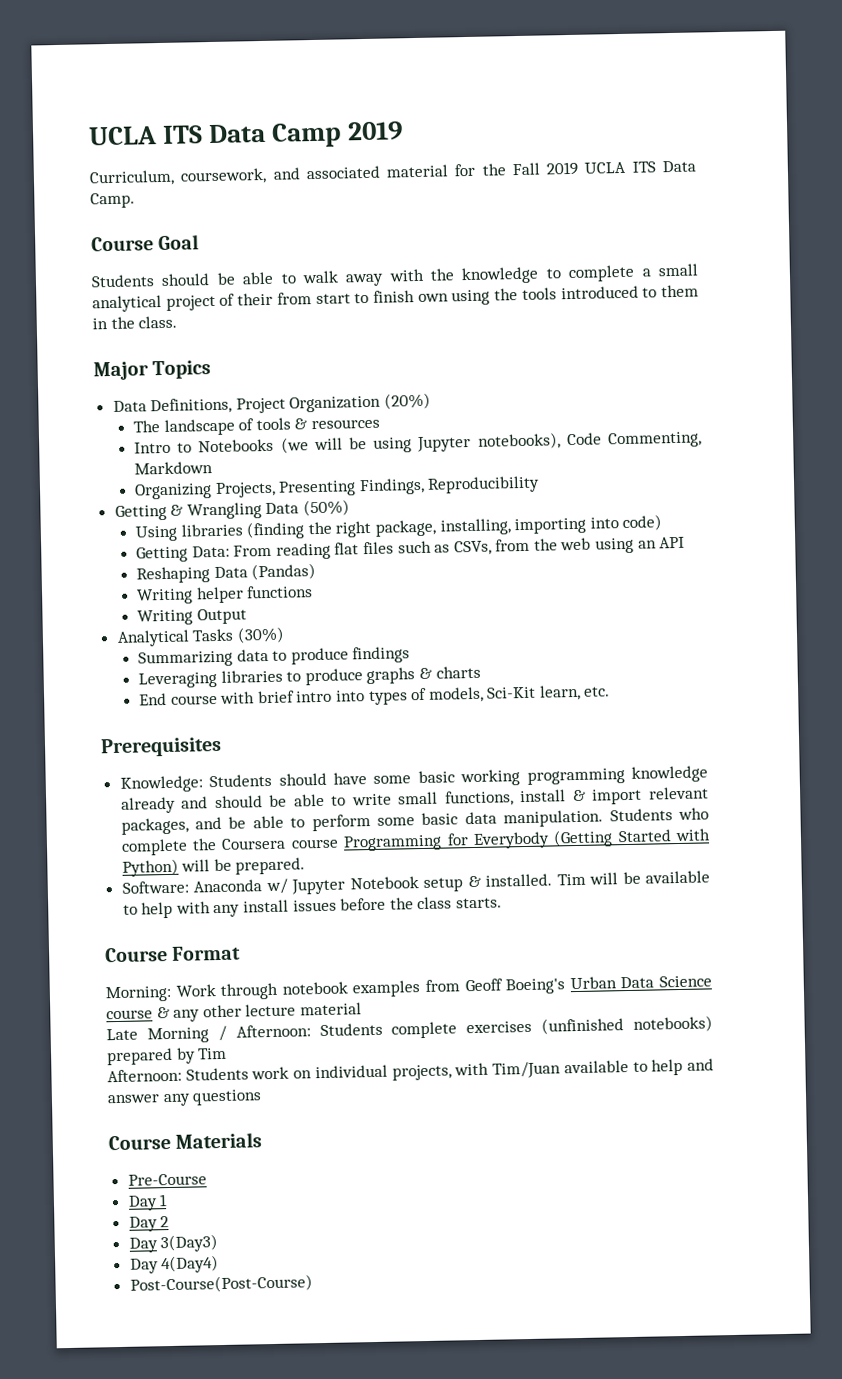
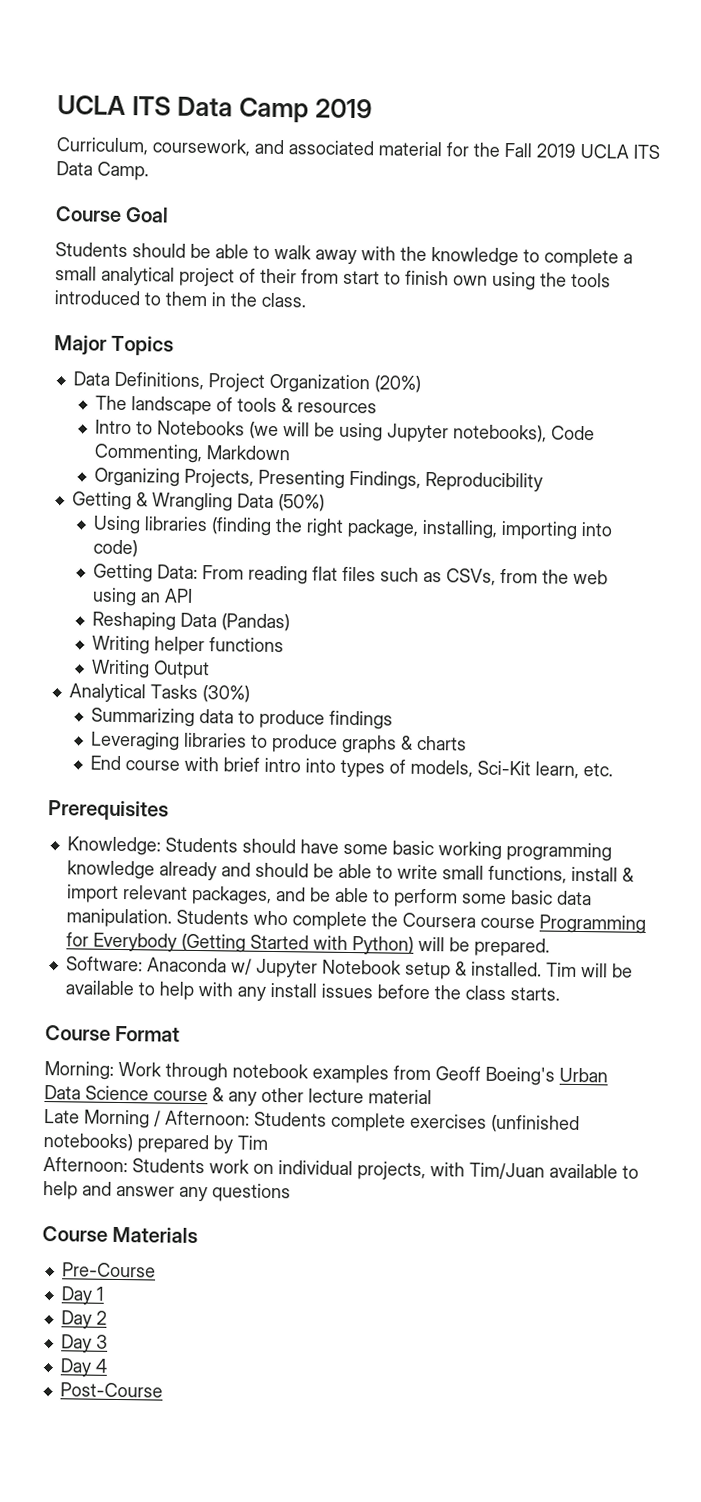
- Day 3(Day3)
- Day 4(Day4)
- Post-Course(Post-Course)
+ Day 3
+ Day 4
+ Post-Course

